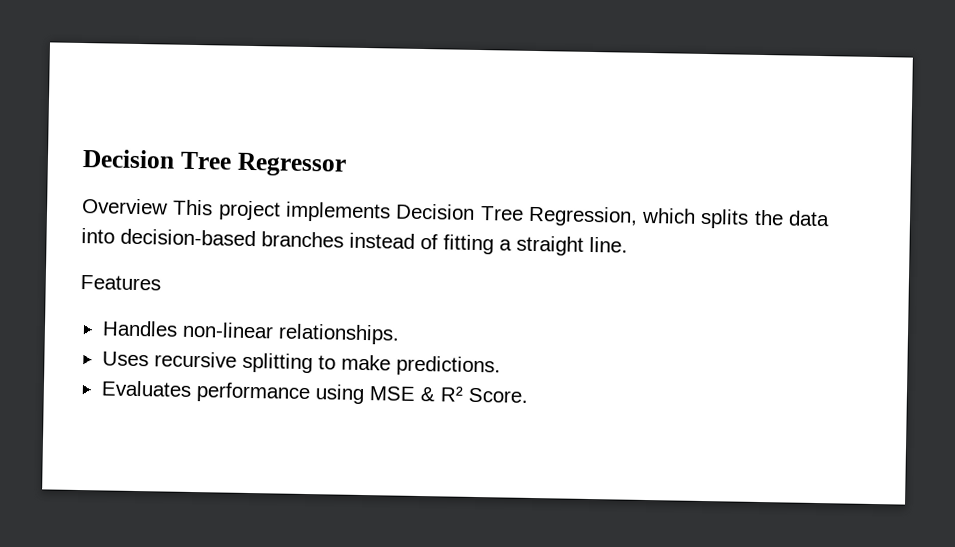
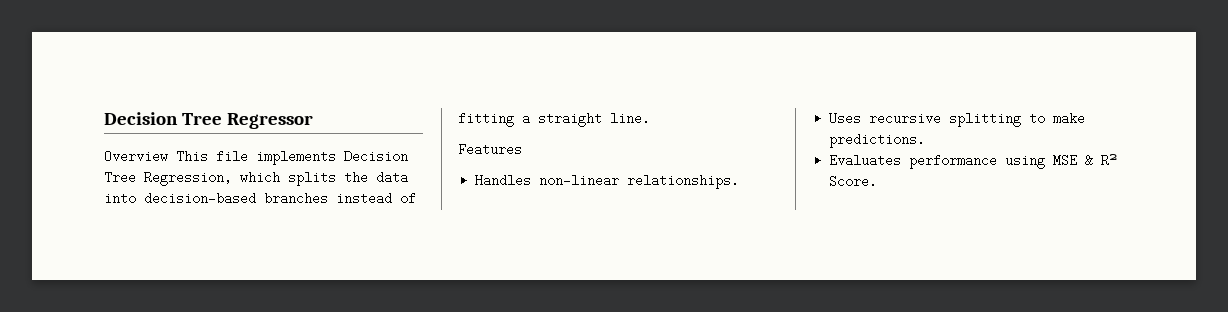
- Overview This project implements Decision Tree Regression, which splits the data into decision-based branches instead of fitting a straight line.
+ Overview This file implements Decision Tree Regression, which splits the data into decision-based branches instead of fitting a straight line.

